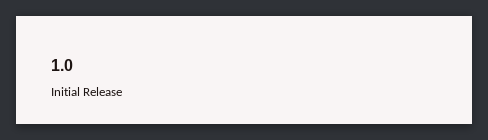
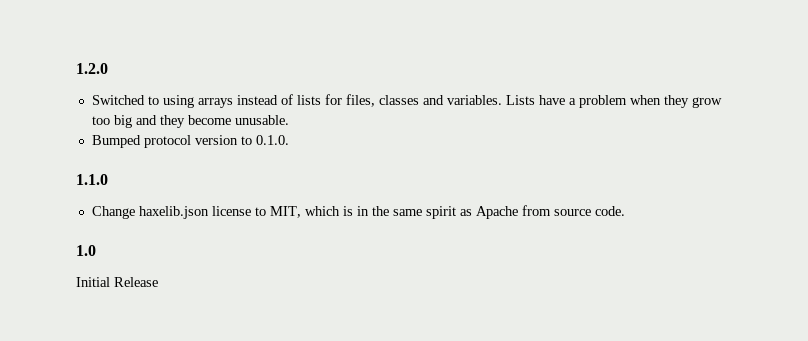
+ 1.2.0
+ Switched to using arrays instead of lists for files, classes and variables. Lists have a problem when they grow too big and they become unusable.
+ Bumped protocol version to 0.1.0.
+ 1.1.0
+ Change haxelib.json license to MIT, which is in the same spirit as Apache from source code.

